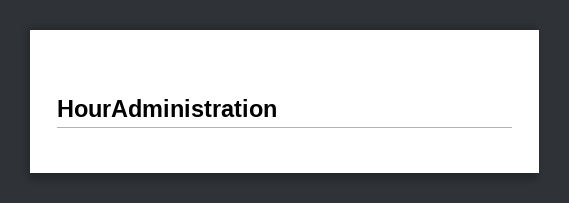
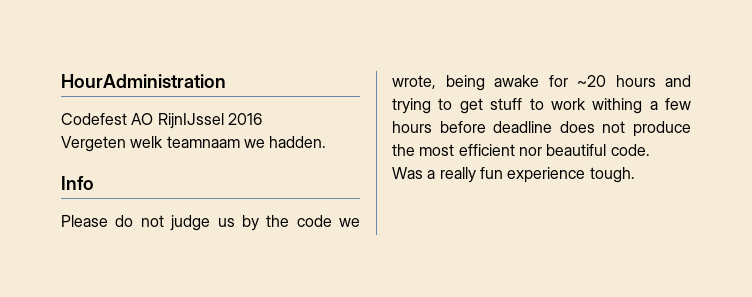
+ Codefest AO RijnIJssel 2016
+ Vergeten welk teamnaam we hadden.
+ Info
+ Please do not judge us by the code we wrote, being awake for ~20 hours and trying to get stuff to work withing a few hours before deadline does not produce the most efficient nor beautiful code.
+ Was a really fun experience tough.

